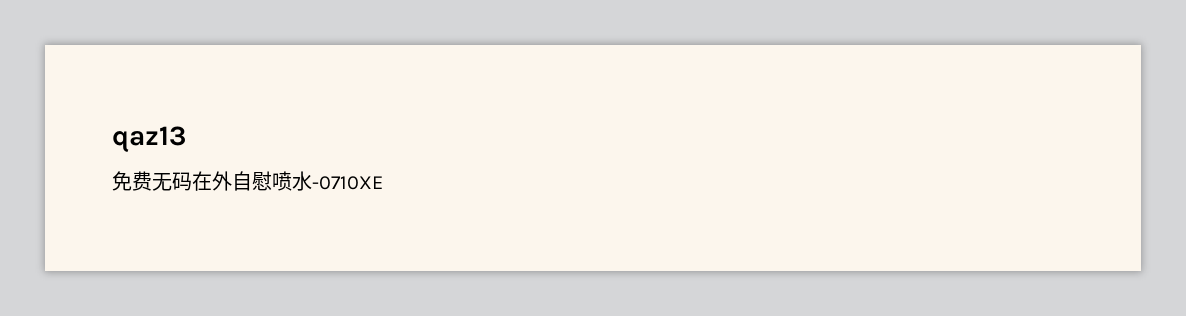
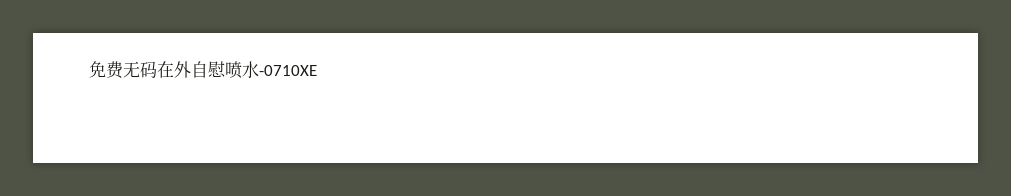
- qaz13

